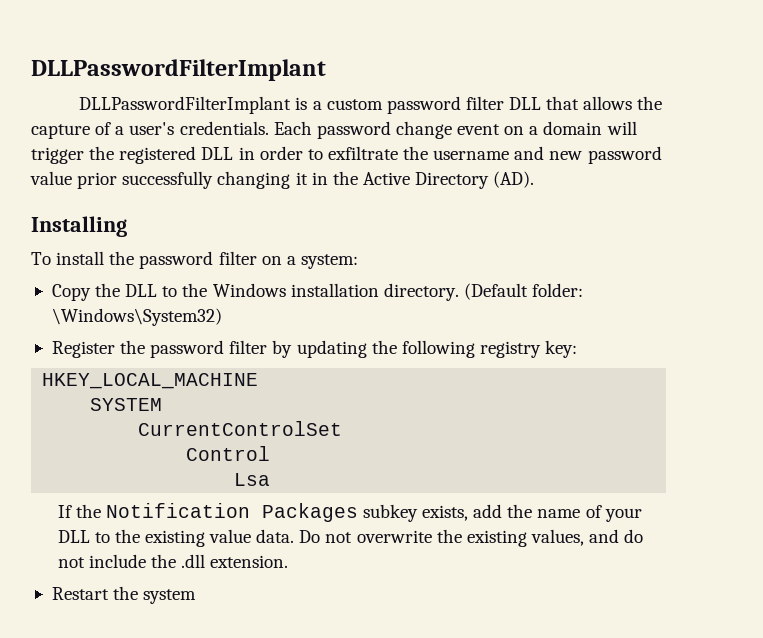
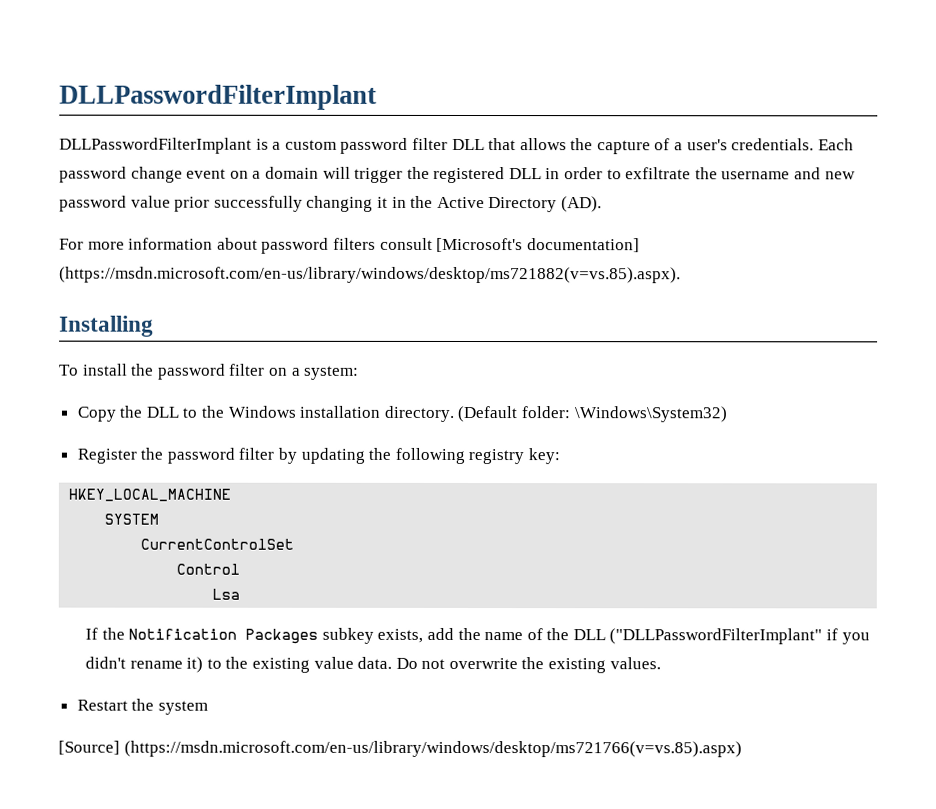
+ For more information about password filters consult [Microsoft's documentation] (https://msdn.microsoft.com/en-us/library/windows/desktop/ms721882(v=vs.85).aspx).
- If the Notification Packages subkey exists, add the name of your DLL to the existing value data.
+ If the Notification Packages subkey exists, add the name of the DLL ("DLLPasswordFilterImplant" if you didn't rename it) to the existing value data.
- Do not overwrite the existing values, and do not include the .dll extension.
+ Do not overwrite the existing values.
+ [Source] (https://msdn.microsoft.com/en-us/library/windows/desktop/ms721766(v=vs.85).aspx)

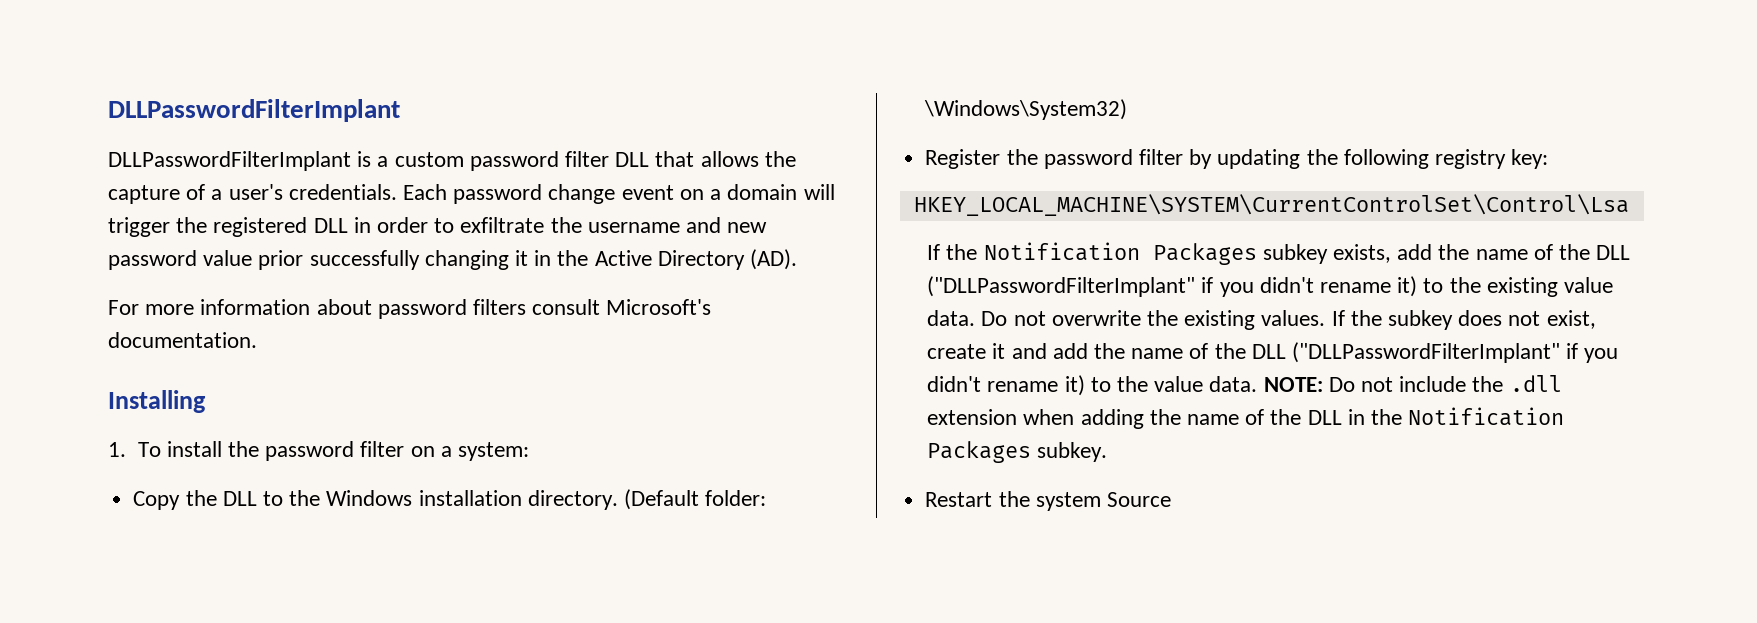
- For more information about password filters consult [Microsoft's documentation] (https://msdn.microsoft.com/en-us/library/windows/desktop/ms721882(v=vs.85).aspx).
+ For more information about password filters consult Microsoft's documentation.
- To install the password filter on a system:
+ 1. To install the password filter on a system:
- HKEY_LOCAL_MACHINE
- SYSTEM
- CurrentControlSet
- Control
- Lsa
+ HKEY_LOCAL_MACHINE\SYSTEM\CurrentControlSet\Control\Lsa
+ If the subkey does not exist, create it and add the name of the DLL ("DLLPasswordFilterImplant" if you didn't rename it) to the value data. NOTE: Do not include the .dll extension when adding the name of the DLL in the Notification Packages subkey.
- Restart the system
- [Source] (https://msdn.microsoft.com/en-us/library/windows/desktop/ms721766(v=vs.85).aspx)
+ Restart the system Source

